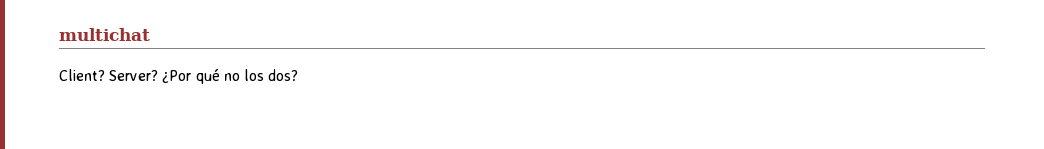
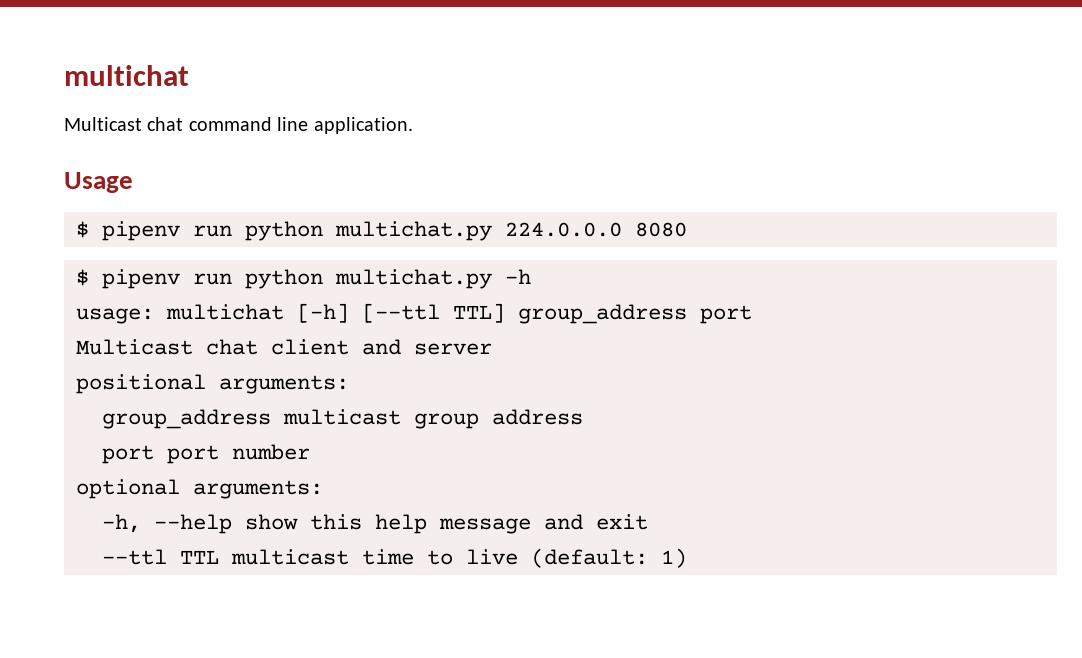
- Client? Server? ¿Por qué no los dos?
+ Multicast chat command line application.
+ Usage
+ $ pipenv run python multichat.py 224.0.0.0 8080
+ $ pipenv run python multichat.py -h
+ usage: multichat [-h] [--ttl TTL] group_address port
+ Multicast chat client and server
+ positional arguments:
+ group_address multicast group address
+ port port number
+ optional arguments:
+ -h, --help show this help message and exit
+ --ttl TTL multicast time to live (default: 1)

